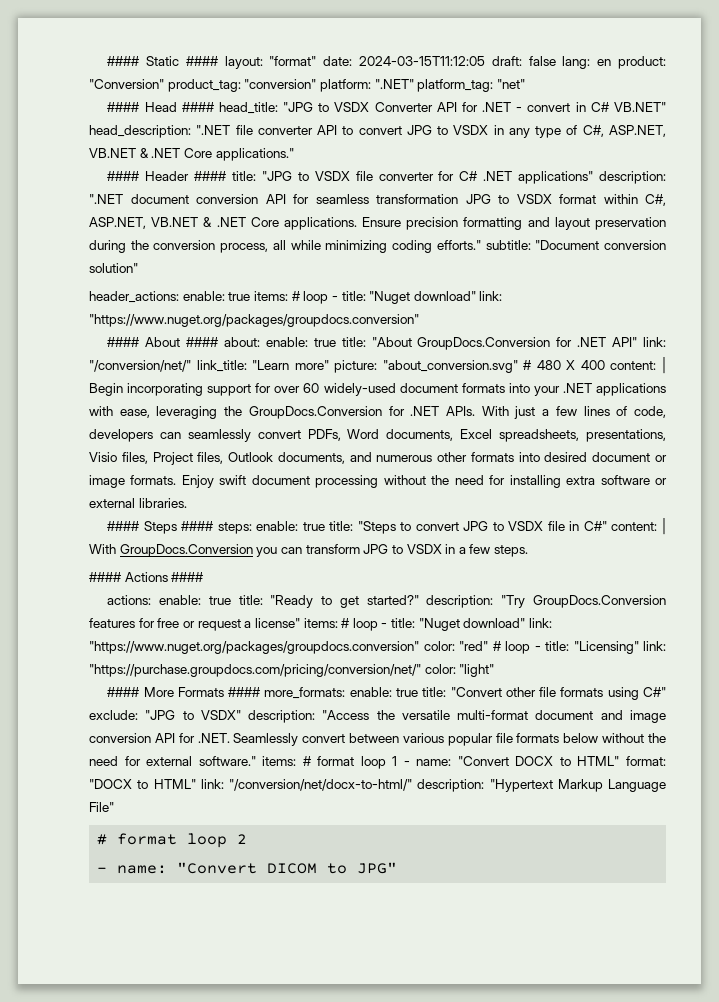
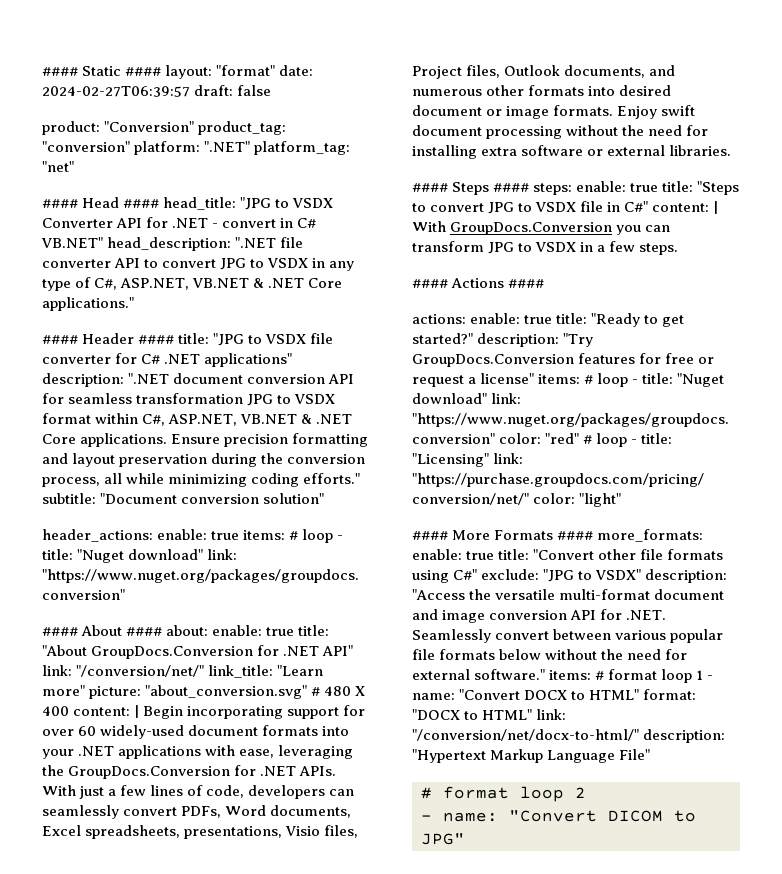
- #### Static #### layout: "format" date: 2024-03-15T11:12:05 draft: false lang: en product: "Conversion" product_tag: "conversion" platform: ".NET" platform_tag: "net"
+ #### Static #### layout: "format" date: 2024-02-27T06:39:57 draft: false
+ product: "Conversion" product_tag: "conversion" platform: ".NET" platform_tag: "net"

